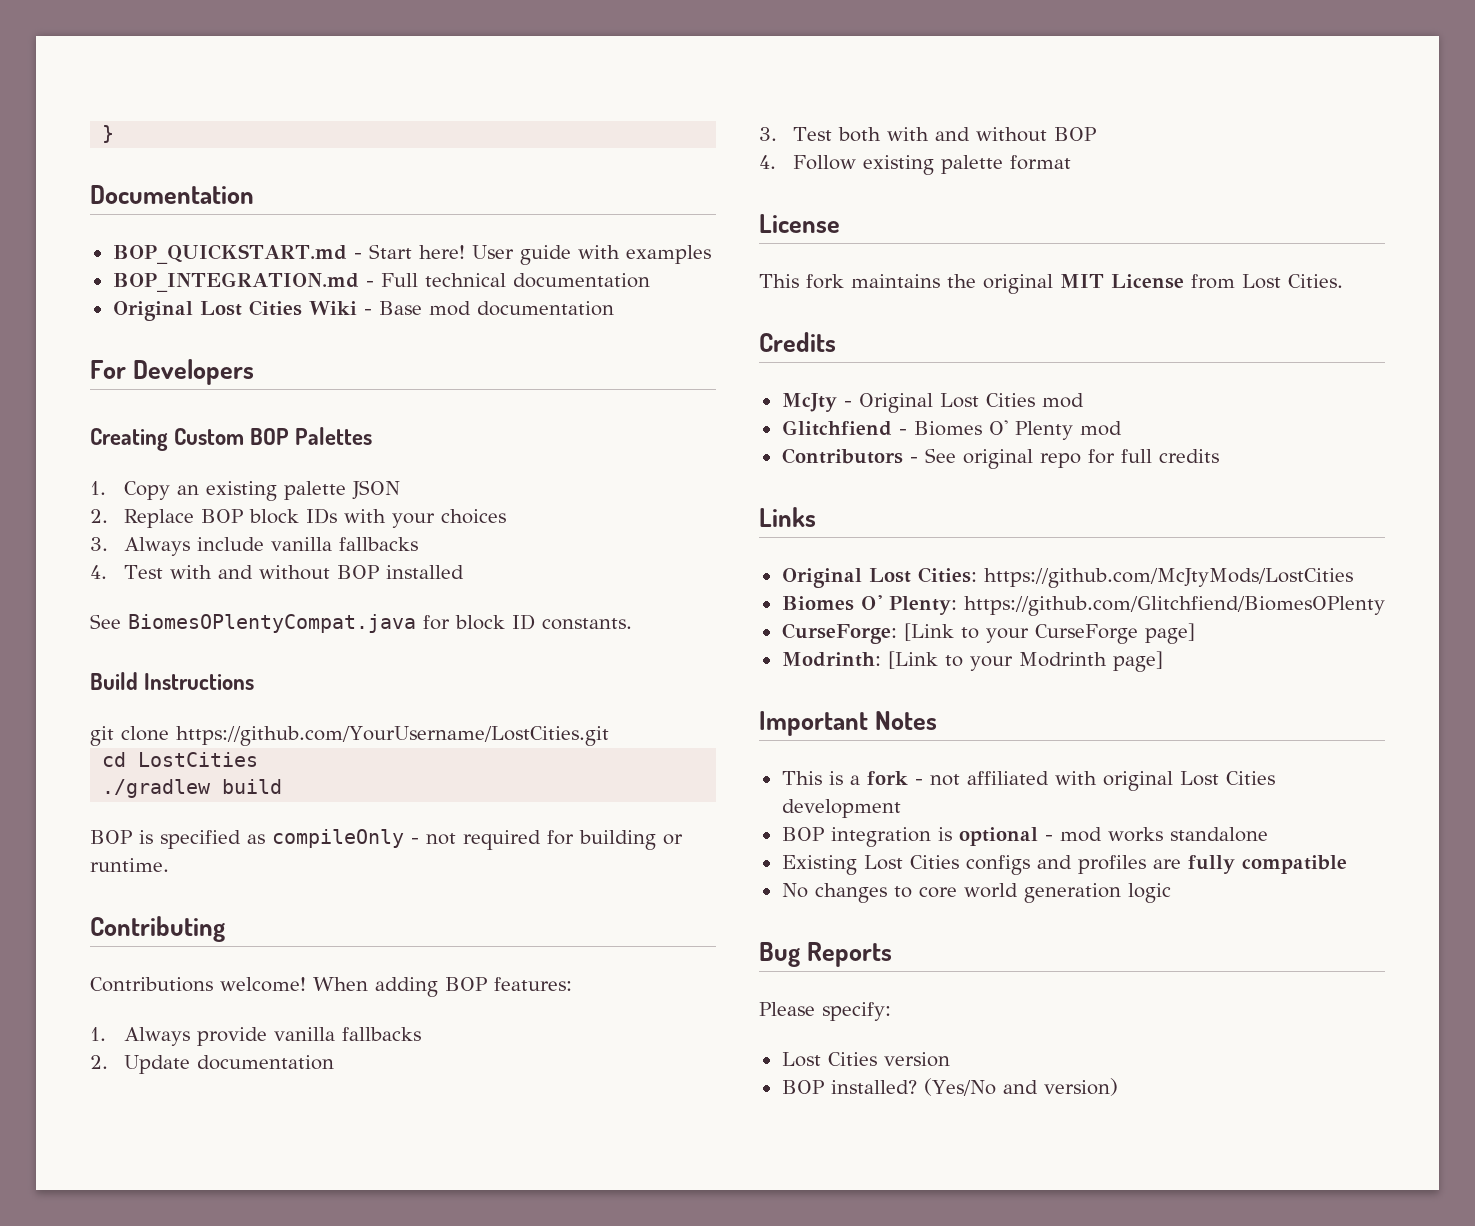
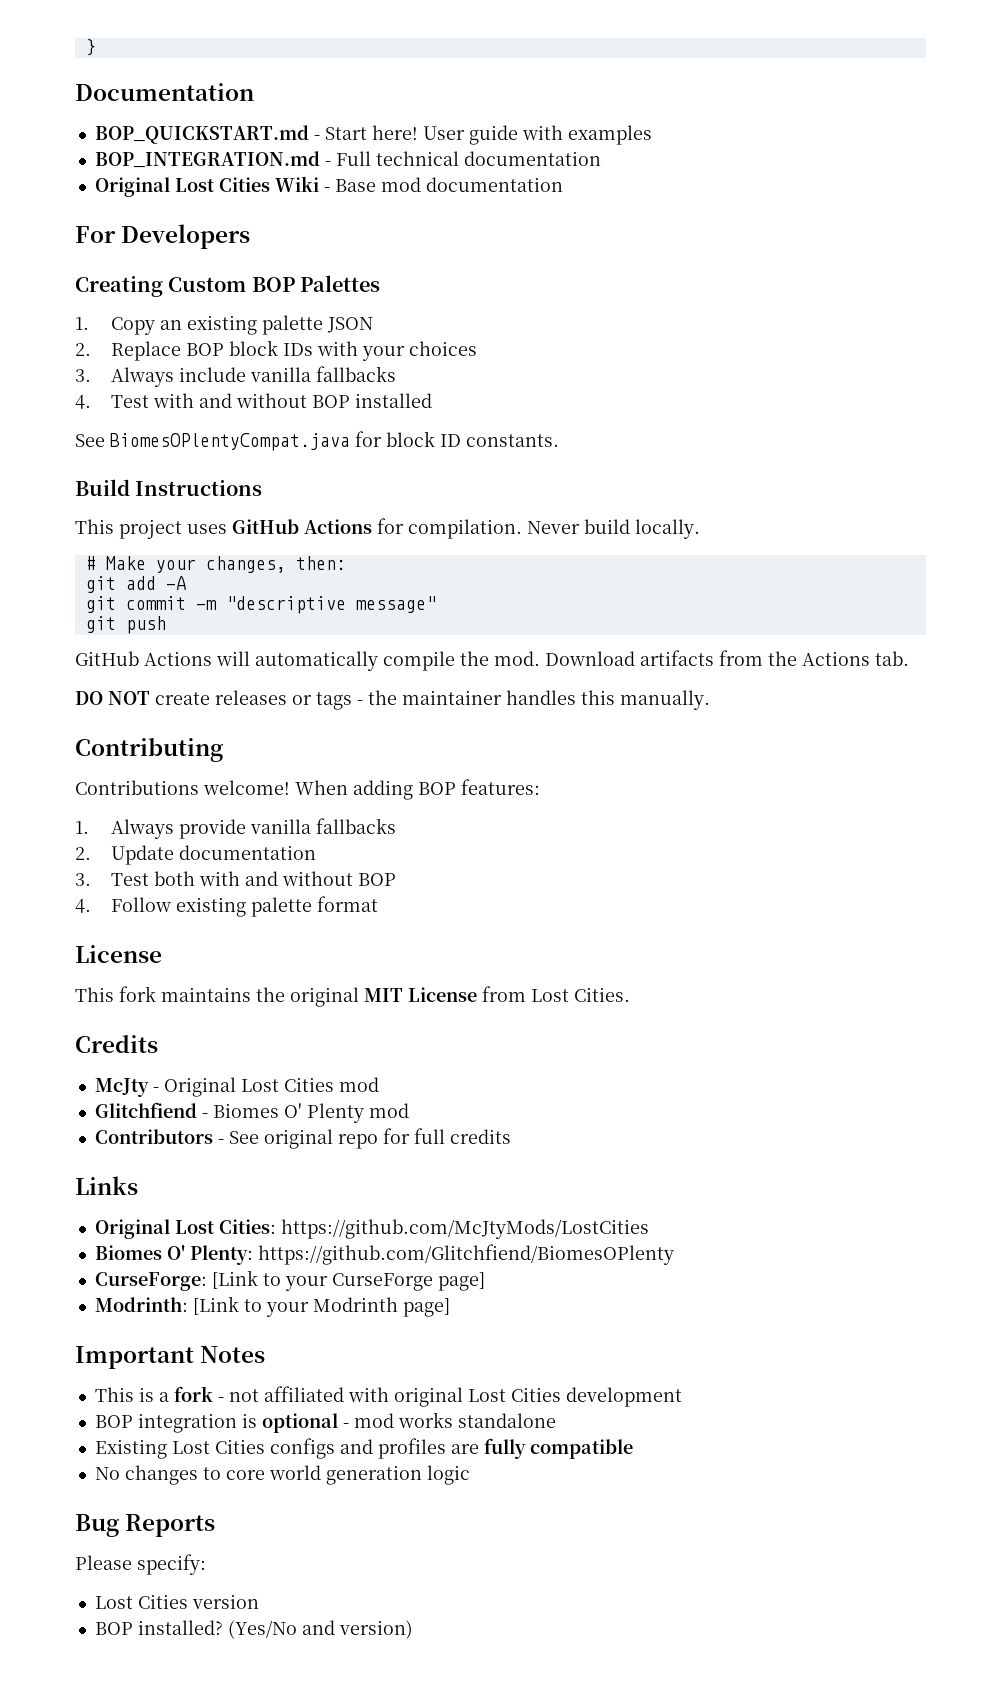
- git clone https://github.com/YourUsername/LostCities.git
- cd LostCities
- ./gradlew build
- BOP is specified as compileOnly - not required for building or runtime.
+ This project uses GitHub Actions for compilation. Never build locally.
+ # Make your changes, then:
+ git add -A
+ git commit -m "descriptive message"
+ git push
+ GitHub Actions will automatically compile the mod. Download artifacts from the Actions tab.
+ DO NOT create releases or tags - the maintainer handles this manually.

